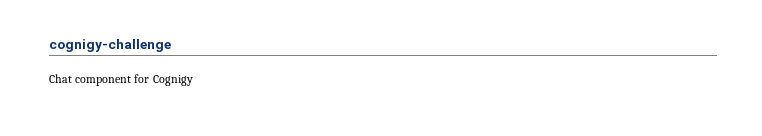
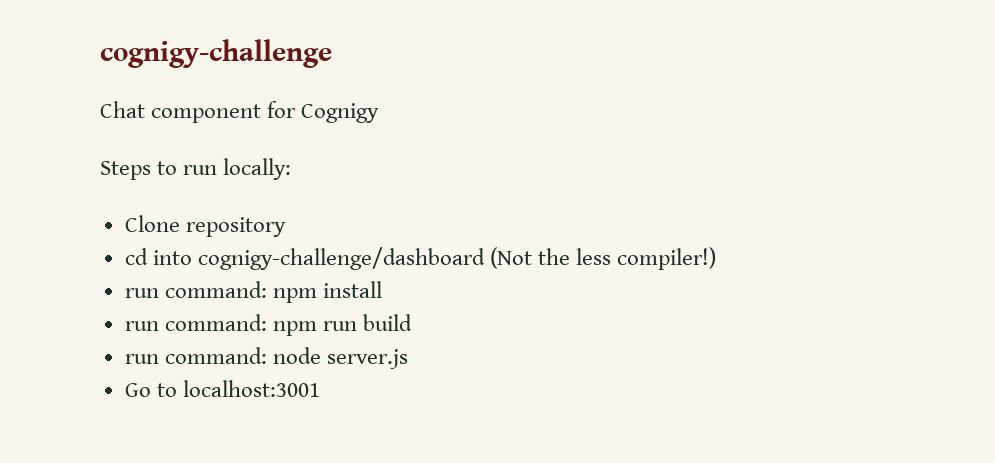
+ Steps to run locally:
+ Clone repository
+ cd into cognigy-challenge/dashboard (Not the less compiler!)
+ run command: npm install
+ run command: npm run build
+ run command: node server.js
+ Go to localhost:3001

